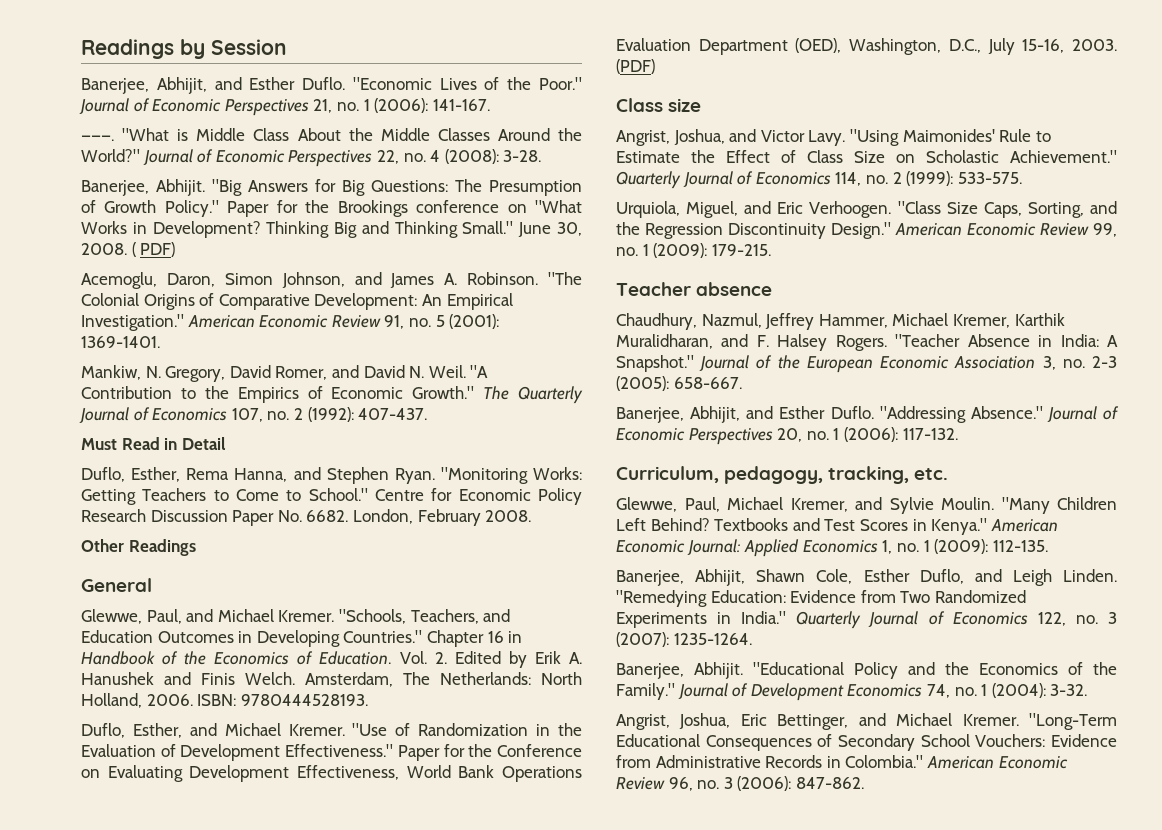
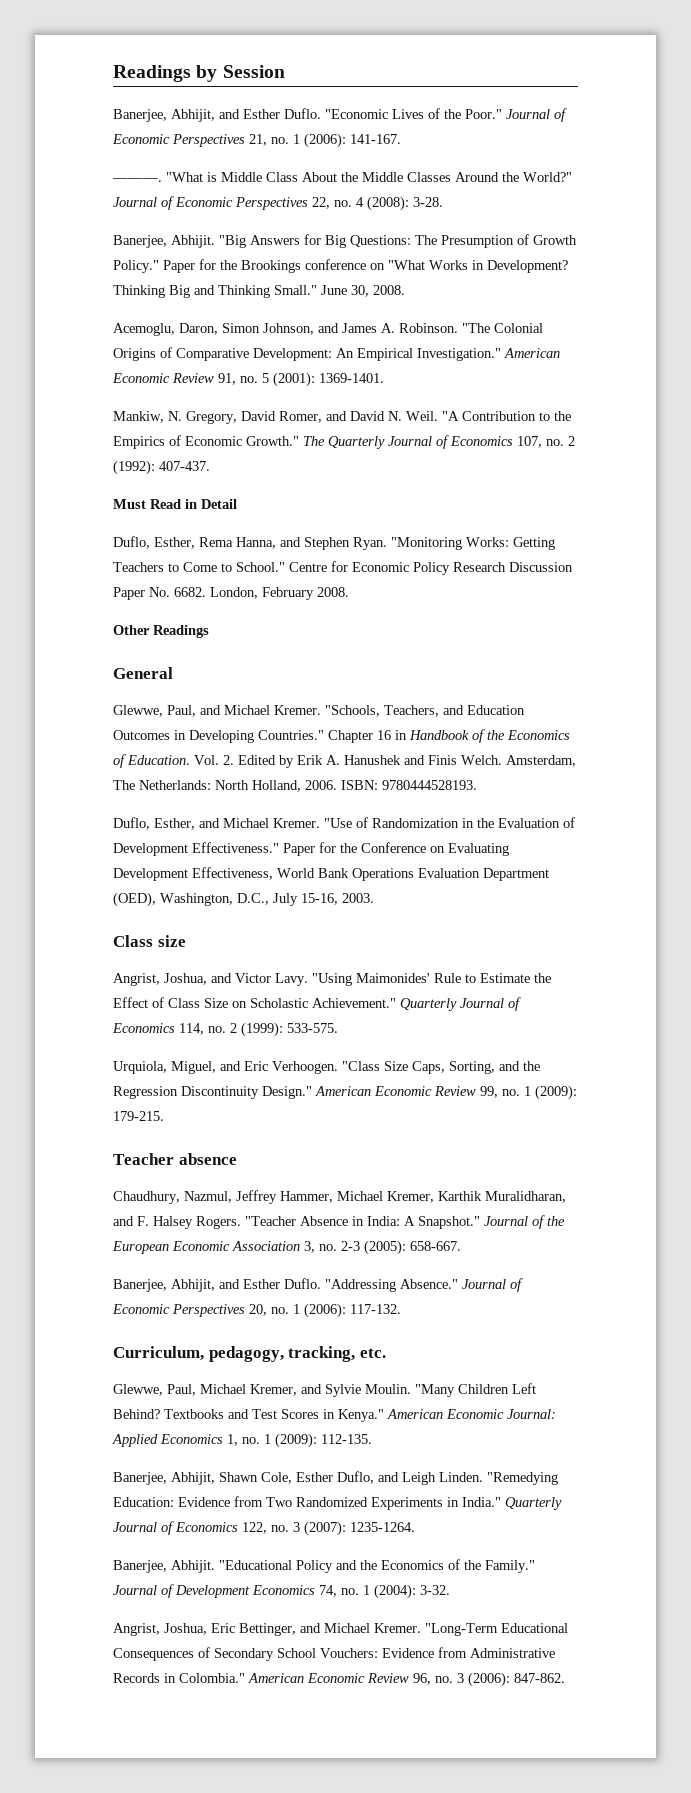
- ( PDF)
- (PDF)

